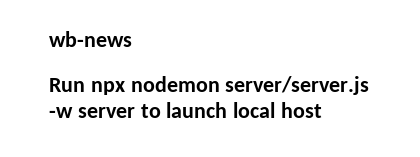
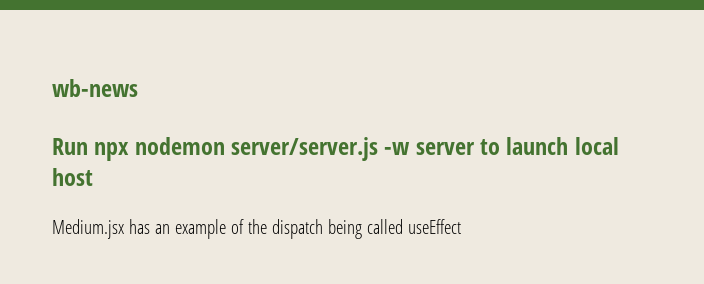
+ Medium.jsx has an example of the dispatch being called useEffect

